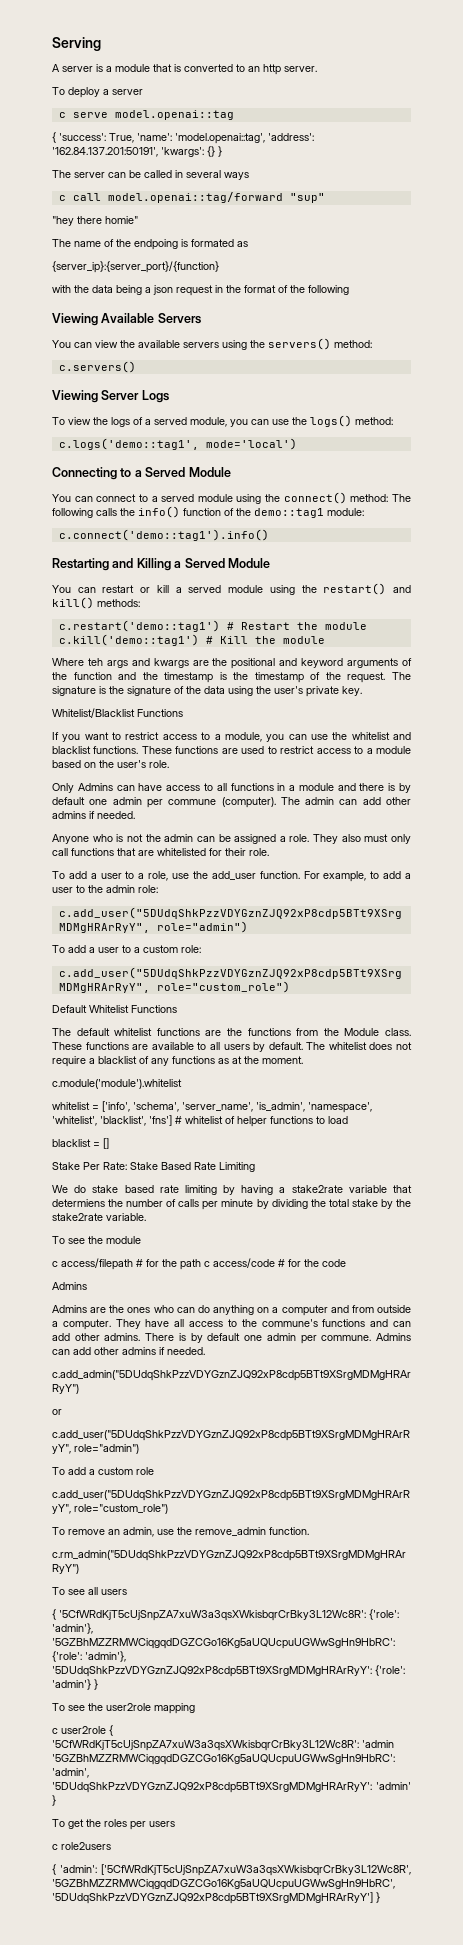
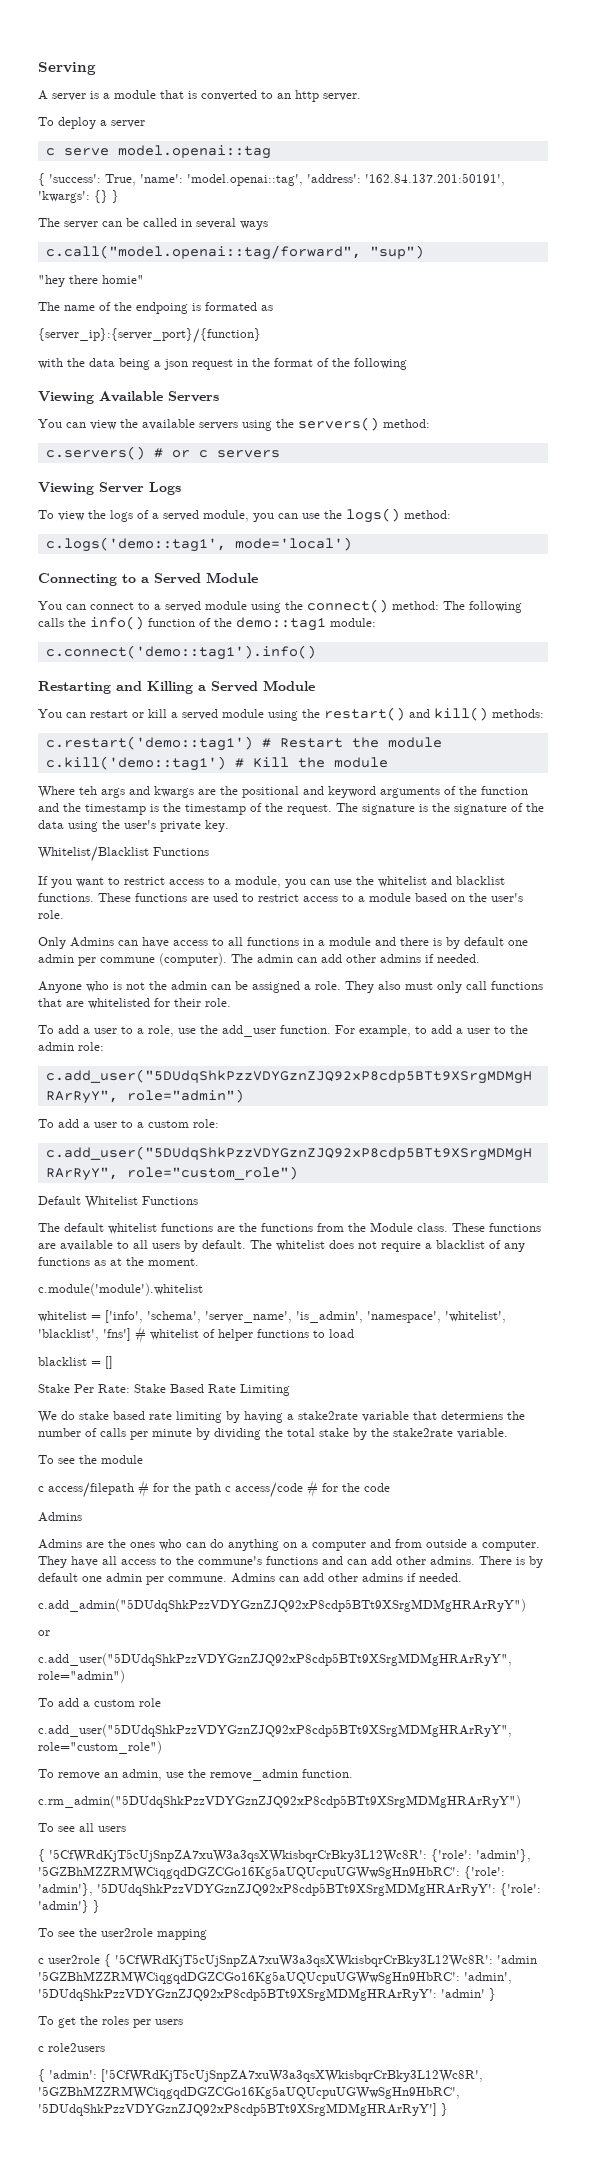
- c call model.openai::tag/forward "sup"
+ c.call("model.openai::tag/forward", "sup")
- c.servers()
+ c.servers() # or c servers

